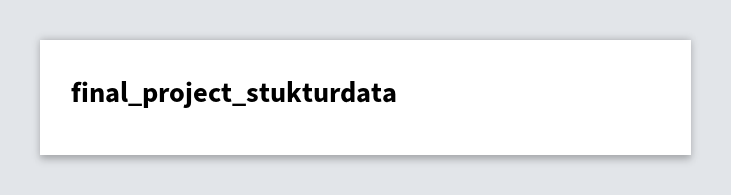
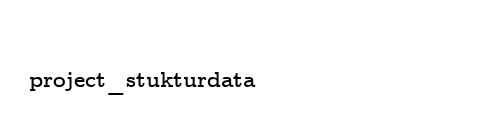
- final_project_stukturdata
+ project_stukturdata

